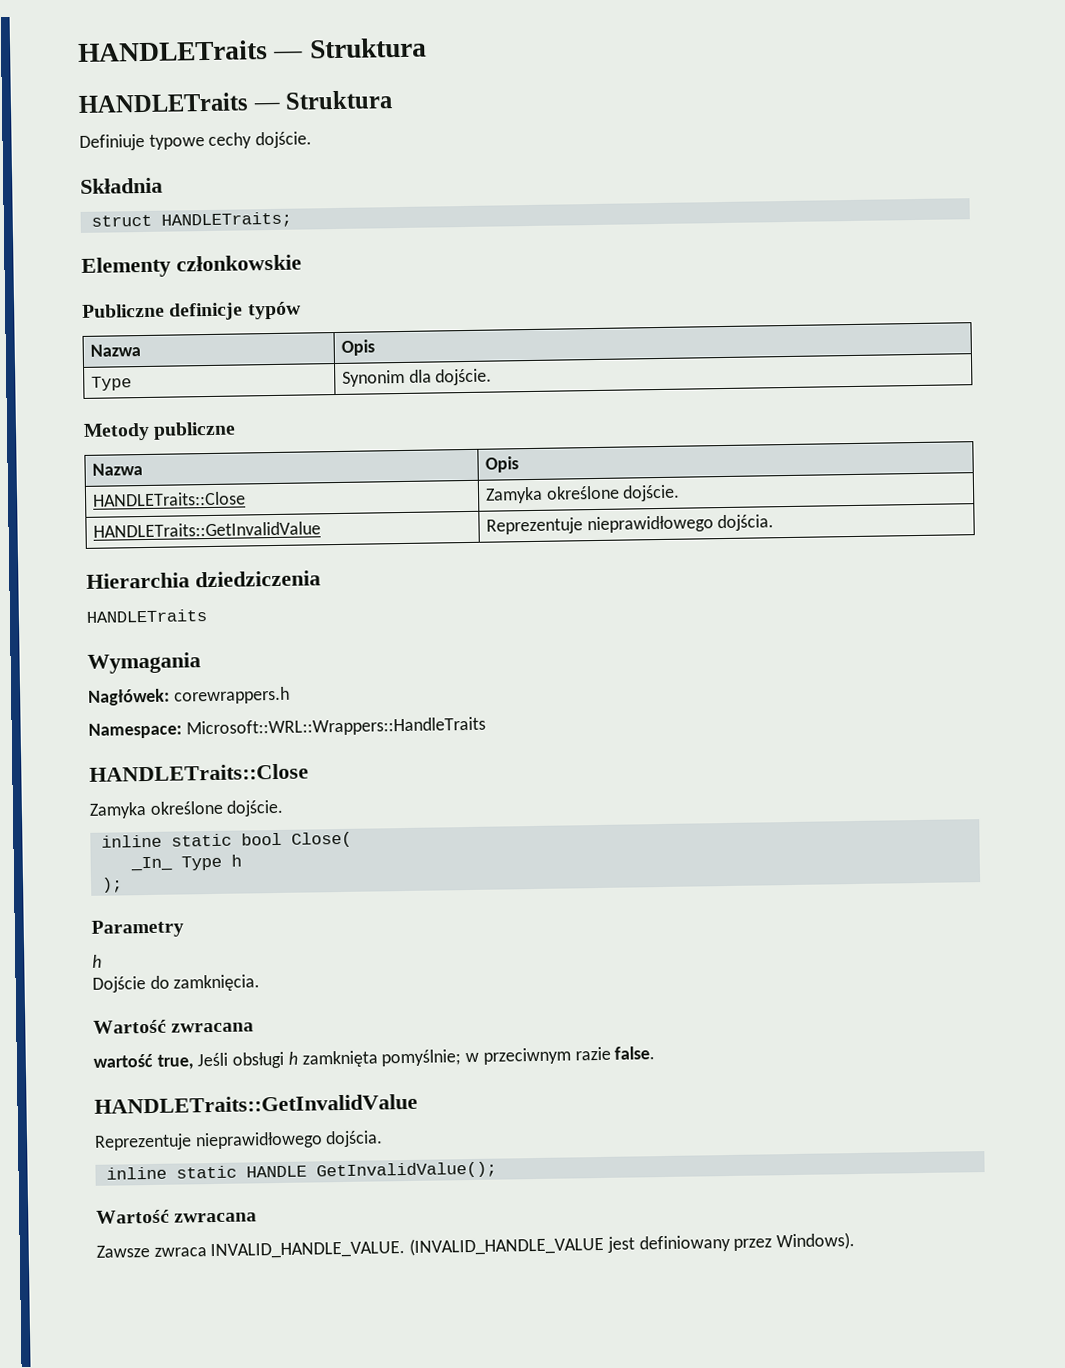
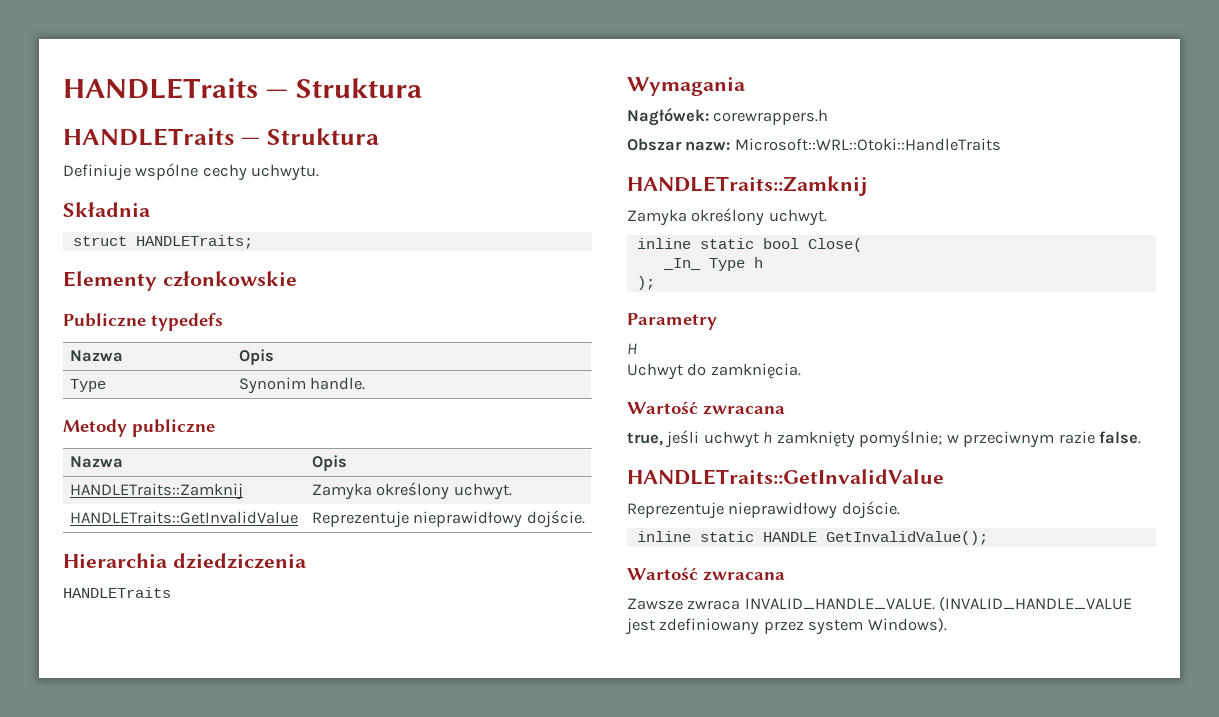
- Definiuje typowe cechy dojście.
+ Definiuje wspólne cechy uchwytu.
- Publiczne definicje typów
+ Publiczne typedefs
- Type | Synonim dla dojście.
+ Type | Synonim handle.
- HANDLETraits::Close | Zamyka określone dojście.
+ HANDLETraits::Zamknij | Zamyka określony uchwyt.
- HANDLETraits::GetInvalidValue | Reprezentuje nieprawidłowego dojścia.
+ HANDLETraits::GetInvalidValue | Reprezentuje nieprawidłowy dojście.
- Namespace: Microsoft::WRL::Wrappers::HandleTraits
- HANDLETraits::Close
- Zamyka określone dojście.
+ Obszar nazw: Microsoft::WRL::Otoki::HandleTraits
+ HANDLETraits::Zamknij
+ Zamyka określony uchwyt.
  Parametry
- h
- Dojście do zamknięcia.
+ H
+ Uchwyt do zamknięcia.
- wartość true, Jeśli obsługi h zamknięta pomyślnie; w przeciwnym razie false.
+ true, jeśli uchwyt h zamknięty pomyślnie; w przeciwnym razie false.
  HANDLETraits::GetInvalidValue
- Reprezentuje nieprawidłowego dojścia.
+ Reprezentuje nieprawidłowy dojście.
- (INVALID_HANDLE_VALUE jest definiowany przez Windows).
+ (INVALID_HANDLE_VALUE jest zdefiniowany przez system Windows).

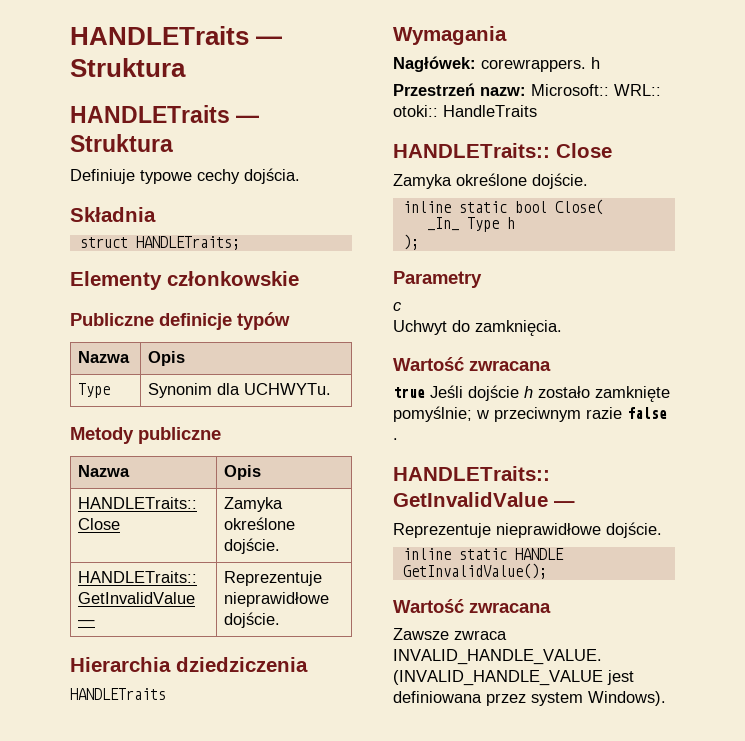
- Definiuje wspólne cechy uchwytu.
+ Definiuje typowe cechy dojścia.
- Publiczne typedefs
+ Publiczne definicje typów
- Type | Synonim handle.
+ Type | Synonim dla UCHWYTu.
- HANDLETraits::Zamknij | Zamyka określony uchwyt.
- HANDLETraits::GetInvalidValue | Reprezentuje nieprawidłowy dojście.
+ HANDLETraits:: Close | Zamyka określone dojście.
+ HANDLETraits:: GetInvalidValue — | Reprezentuje nieprawidłowe dojście.
- Nagłówek: corewrappers.h
- Obszar nazw: Microsoft::WRL::Otoki::HandleTraits
- HANDLETraits::Zamknij
- Zamyka określony uchwyt.
+ Nagłówek: corewrappers. h
+ Przestrzeń nazw: Microsoft:: WRL:: otoki:: HandleTraits
+ HANDLETraits:: Close
+ Zamyka określone dojście.
- H
+ c
- true, jeśli uchwyt h zamknięty pomyślnie; w przeciwnym razie false.
- HANDLETraits::GetInvalidValue
- Reprezentuje nieprawidłowy dojście.
+ true Jeśli dojście h zostało zamknięte pomyślnie; w przeciwnym razie false .
+ HANDLETraits:: GetInvalidValue —
+ Reprezentuje nieprawidłowe dojście.
- (INVALID_HANDLE_VALUE jest zdefiniowany przez system Windows).
+ (INVALID_HANDLE_VALUE jest definiowana przez system Windows).

